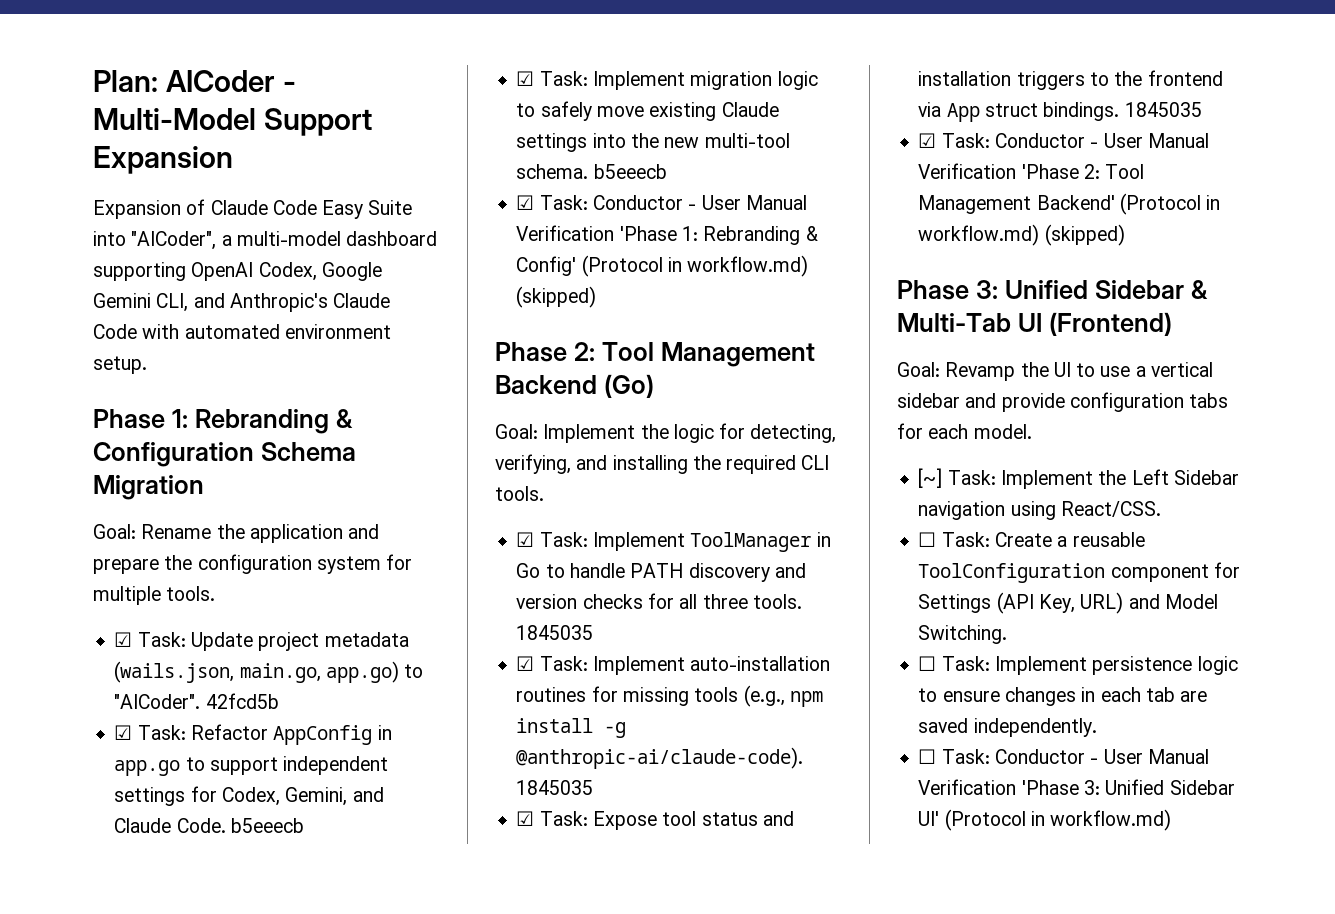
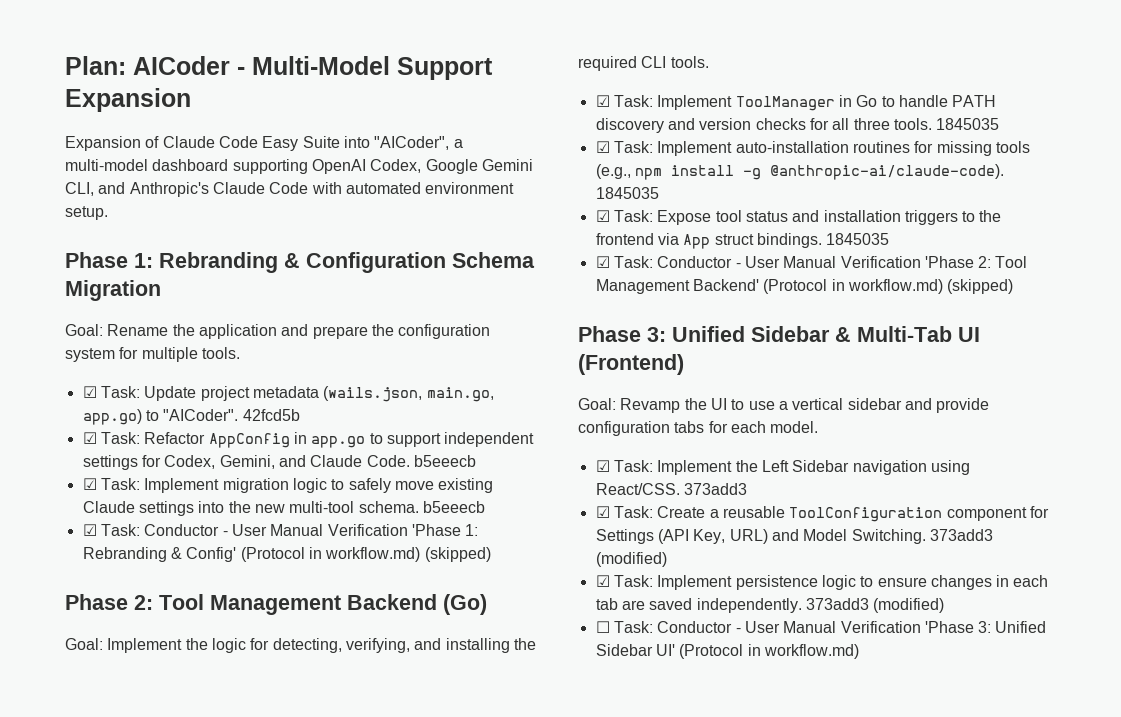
- [~] Task: Implement the Left Sidebar navigation using React/CSS.
- ☐ Task: Create a reusable ToolConfiguration component for Settings (API Key, URL) and Model Switching.
- ☐ Task: Implement persistence logic to ensure changes in each tab are saved independently.
+ ☑ Task: Implement the Left Sidebar navigation using React/CSS. 373add3
+ ☑ Task: Create a reusable ToolConfiguration component for Settings (API Key, URL) and Model Switching. 373add3 (modified)
+ ☑ Task: Implement persistence logic to ensure changes in each tab are saved independently. 373add3 (modified)

